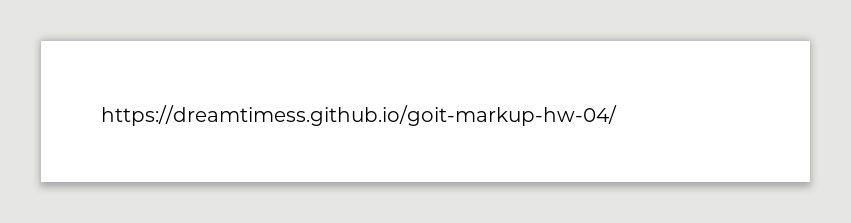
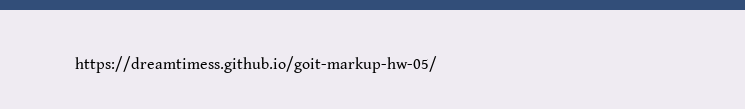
- https://dreamtimess.github.io/goit-markup-hw-04/
+ https://dreamtimess.github.io/goit-markup-hw-05/

